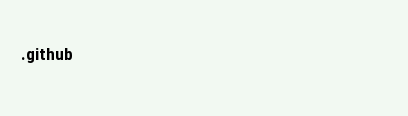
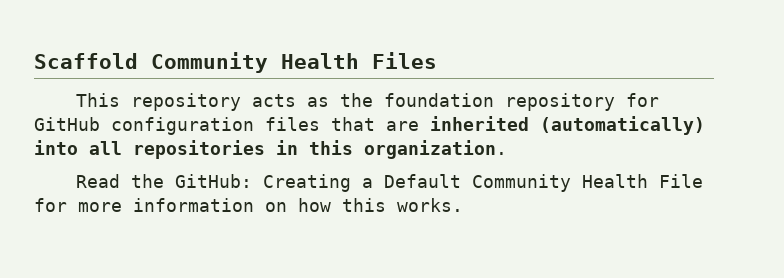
- .github
+ Scaffold Community Health Files
+ This repository acts as the foundation repository for GitHub configuration files that are inherited (automatically) into all repositories in this organization.
+ Read the GitHub: Creating a Default Community Health File for more information on how this works.

